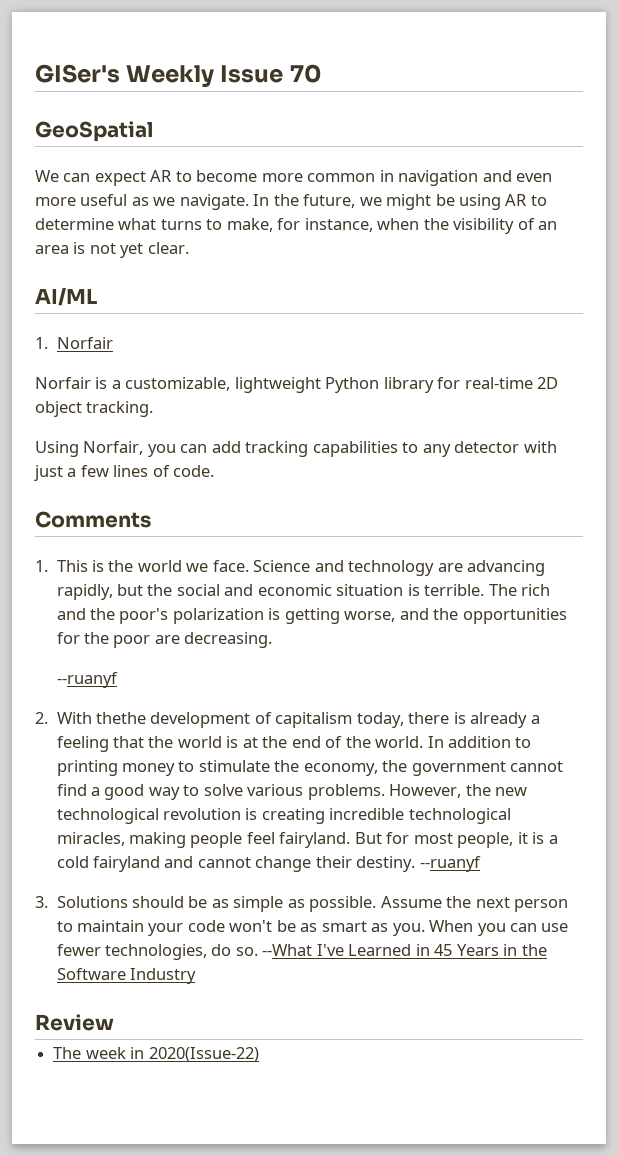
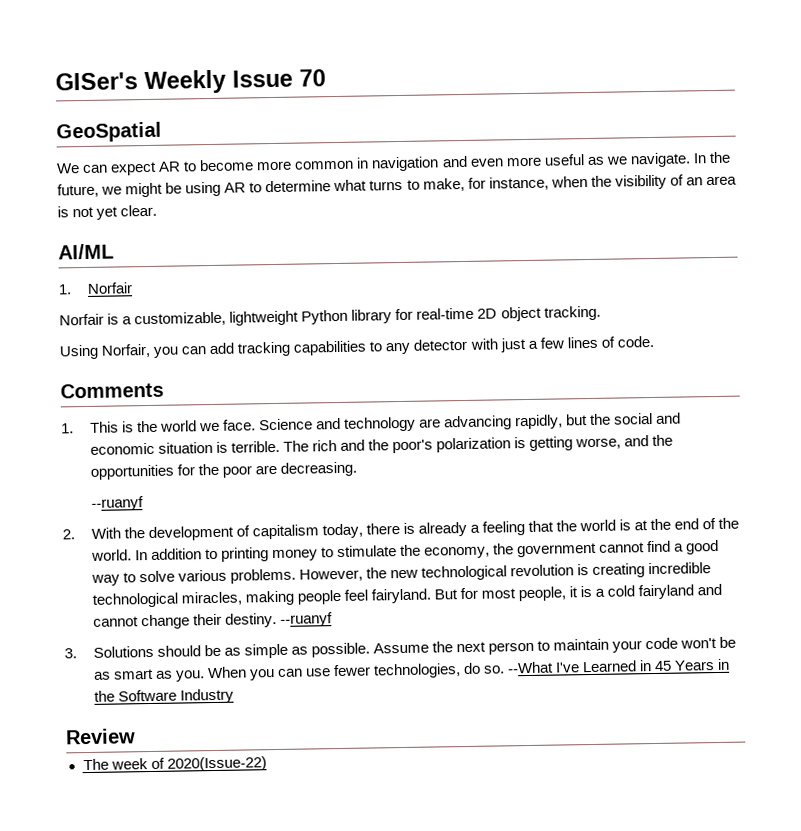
- 2. With thethe development of capitalism today, there is already a feeling that the world is at the end of the world.
+ 2. With the development of capitalism today, there is already a feeling that the world is at the end of the world.
- The week in 2020(Issue-22)
+ The week of 2020(Issue-22)

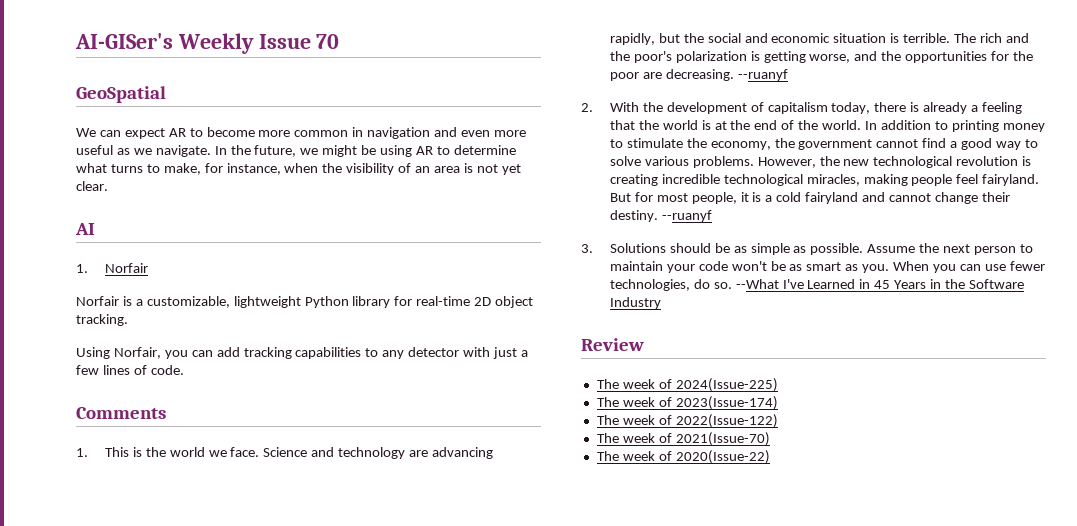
- GISer's Weekly Issue 70
+ AI-GISer's Weekly Issue 70
- AI/ML
+ AI
- The rich and the poor's polarization is getting worse, and the opportunities for the poor are decreasing.
- --ruanyf
+ The rich and the poor's polarization is getting worse, and the opportunities for the poor are decreasing. --ruanyf
+ The week of 2024(Issue-225)
+ The week of 2023(Issue-174)
+ The week of 2022(Issue-122)
+ The week of 2021(Issue-70)

